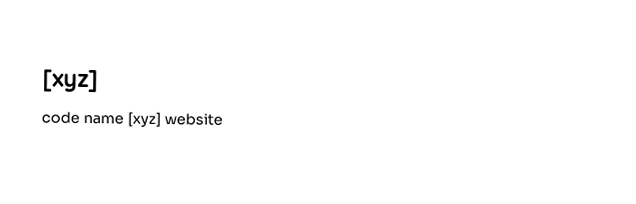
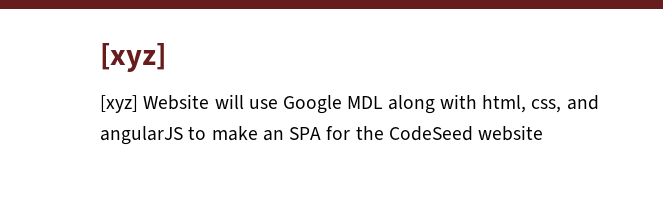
- code name [xyz] website
+ [xyz] Website will use Google MDL along with html, css, and angularJS to make an SPA for the CodeSeed website

